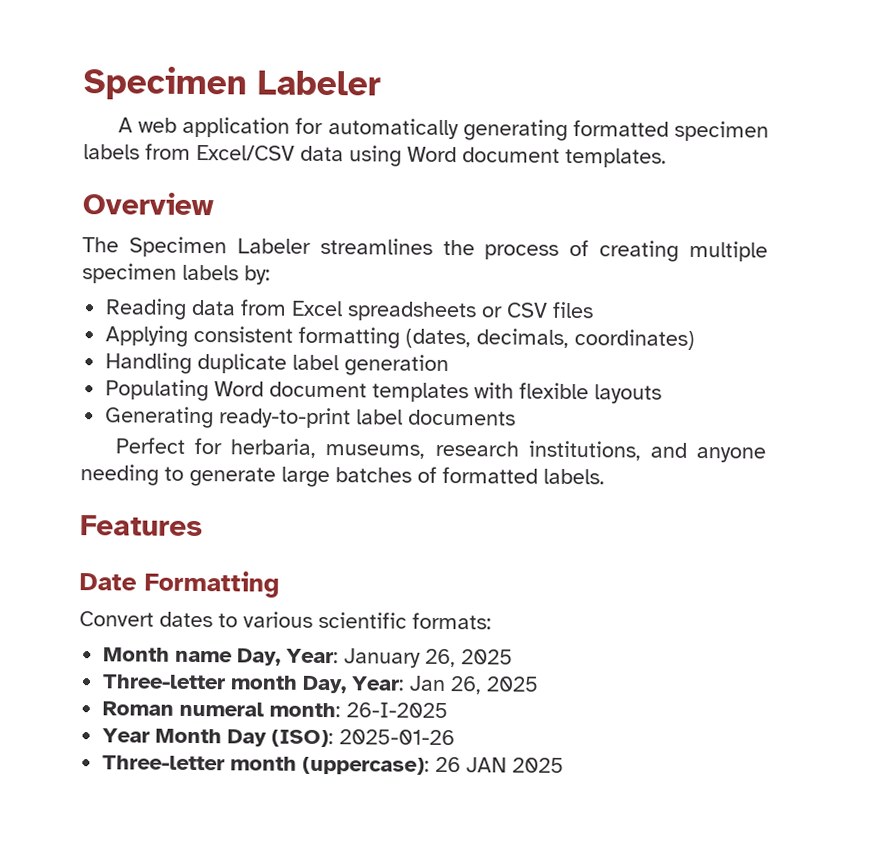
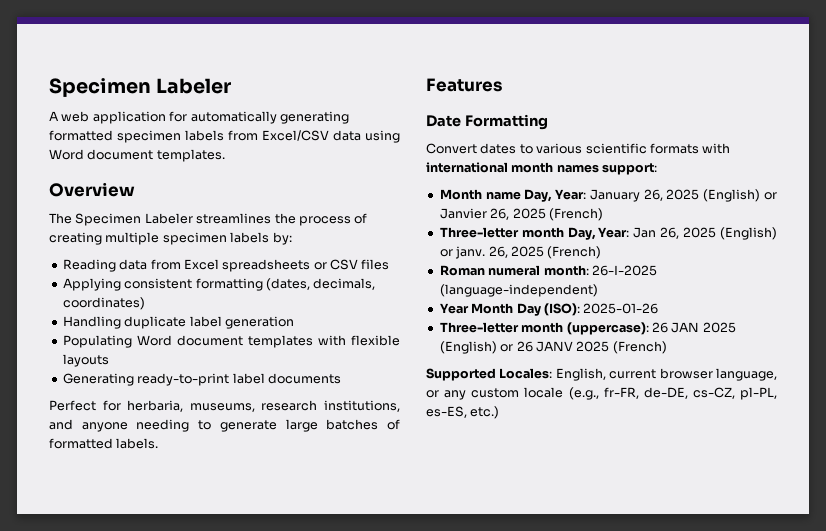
- Convert dates to various scientific formats:
+ Convert dates to various scientific formats with international month names support:
- Month name Day, Year: January 26, 2025
+ Month name Day, Year: January 26, 2025 (English) or Janvier 26, 2025 (French)
- Three-letter month Day, Year: Jan 26, 2025
+ Three-letter month Day, Year: Jan 26, 2025 (English) or janv. 26, 2025 (French)
- Roman numeral month: 26-I-2025
+ Roman numeral month: 26-I-2025 (language-independent)
- Three-letter month (uppercase): 26 JAN 2025
+ Three-letter month (uppercase): 26 JAN 2025 (English) or 26 JANV 2025 (French)
+ Supported Locales: English, current browser language, or any custom locale (e.g., fr-FR, de-DE, cs-CZ, pl-PL, es-ES, etc.)

